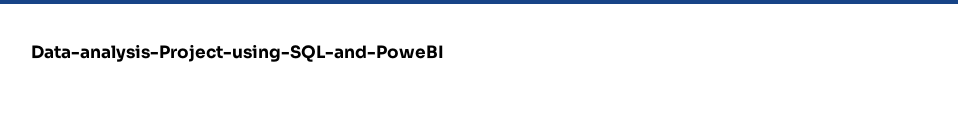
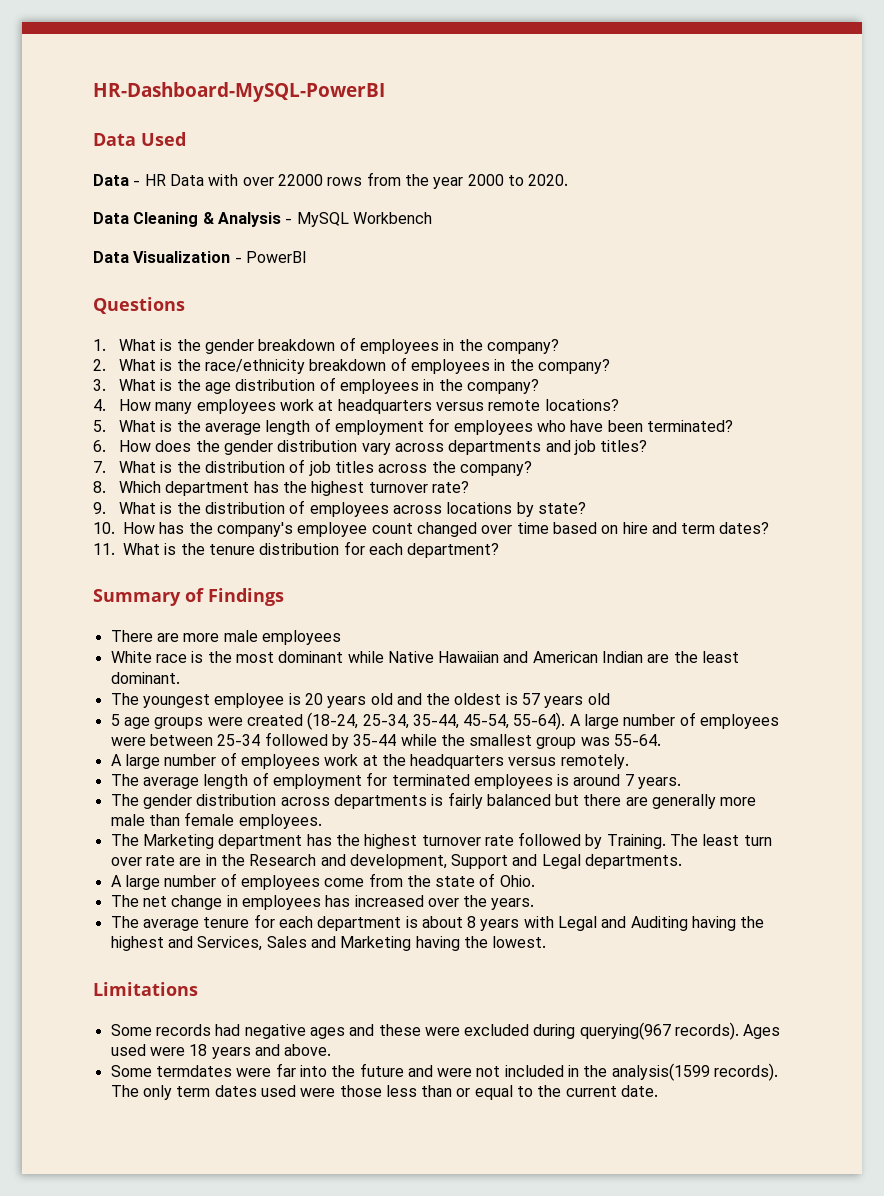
- Data-analysis-Project-using-SQL-and-PoweBI
+ HR-Dashboard-MySQL-PowerBI
+ Data Used
+ Data - HR Data with over 22000 rows from the year 2000 to 2020.
+ Data Cleaning & Analysis - MySQL Workbench
+ Data Visualization - PowerBI
+ Questions
+ 1. What is the gender breakdown of employees in the company?
+ 2. What is the race/ethnicity breakdown of employees in the company?
+ 3. What is the age distribution of employees in the company?
+ 4. How many employees work at headquarters versus remote locations?
+ 5. What is the average length of employment for employees who have been terminated?
+ 6. How does the gender distribution vary across departments and job titles?
+ 7. What is the distribution of job titles across the company?
+ 8. Which department has the highest turnover rate?
+ 9. What is the distribution of employees across locations by state?
+ 10. How has the company's employee count changed over time based on hire and term dates?
+ 11. What is the tenure distribution for each department?
+ Summary of Findings
+ There are more male employees
+ White race is the most dominant while Native Hawaiian and American Indian are the least dominant.
+ The youngest employee is 20 years old and the oldest is 57 years old
+ 5 age groups were created (18-24, 25-34, 35-44, 45-54, 55-64). A large number of employees were between 25-34 followed by 35-44 while the smallest group was 55-64.
+ A large number of employees work at the headquarters versus remotely.
+ The average length of employment for terminated employees is around 7 years.
+ The gender distribution across departments is fairly balanced but there are generally more male than female employees.
+ The Marketing department has the highest turnover rate followed by Training. The least turn over rate are in the Research and development, Support and Legal departments.
+ A large number of employees come from the state of Ohio.
+ The net change in employees has increased over the years.
+ The average tenure for each department is about 8 years with Legal and Auditing having the highest and Services, Sales and Marketing having the lowest.
+ Limitations
+ Some records had negative ages and these were excluded during querying(967 records). Ages used were 18 years and above.
+ Some termdates were far into the future and were not included in the analysis(1599 records). The only term dates used were those less than or equal to the current date.

